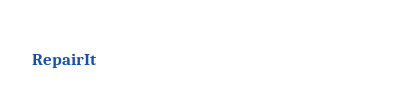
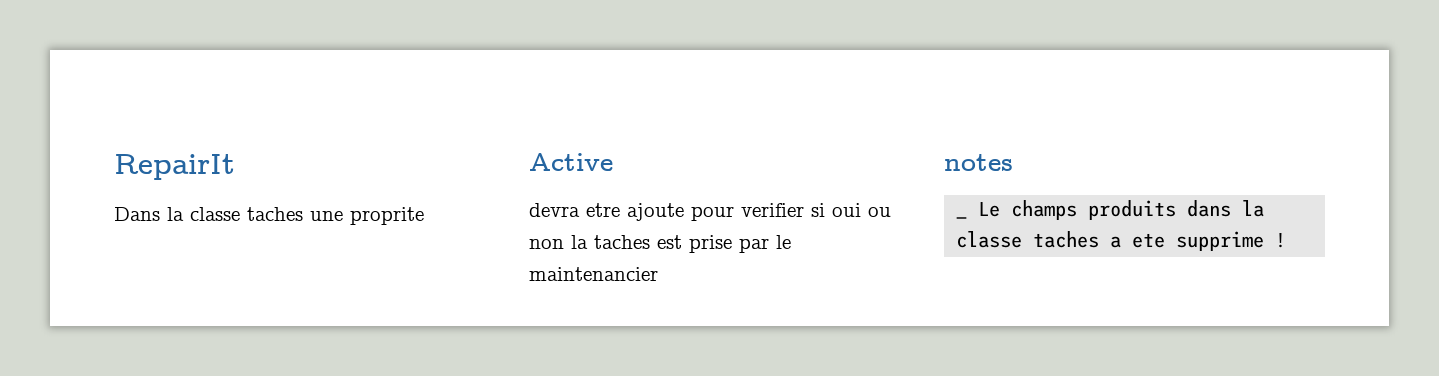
+ Dans la classe taches une proprite
+ Active
+ devra etre ajoute pour verifier si oui ou non la taches est prise par le maintenancier
+ notes
+ _ Le champs produits dans la classe taches a ete supprime !

